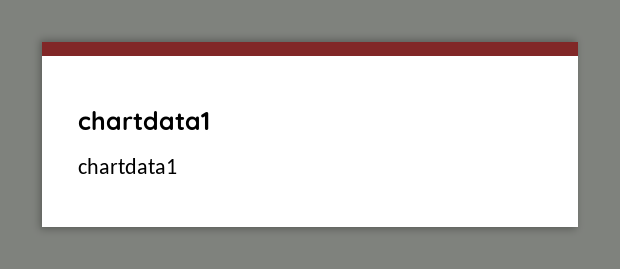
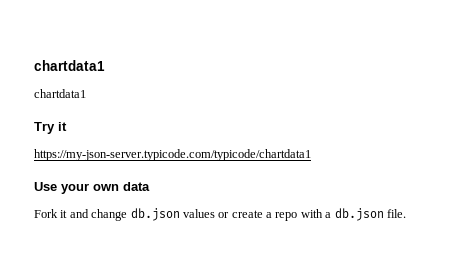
+ Try it
+ https://my-json-server.typicode.com/typicode/chartdata1
+ Use your own data
+ Fork it and change db.json values or create a repo with a db.json file.

